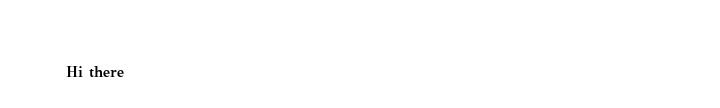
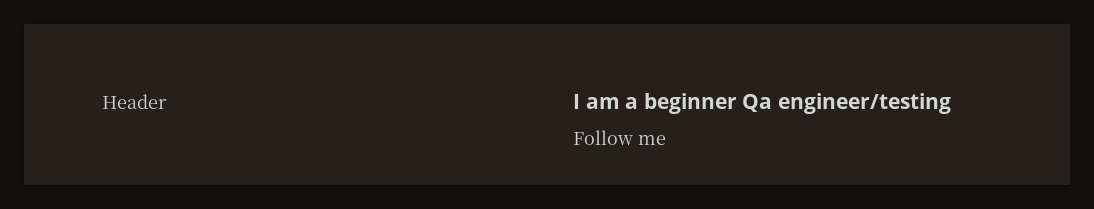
- Hi there
+ Header
+ I am a beginner Qa engineer/testing
+ Follow me

